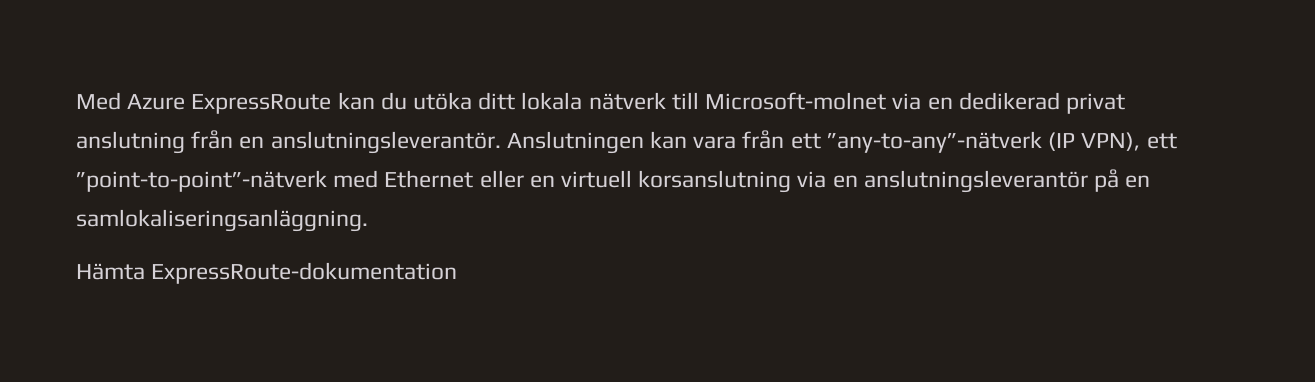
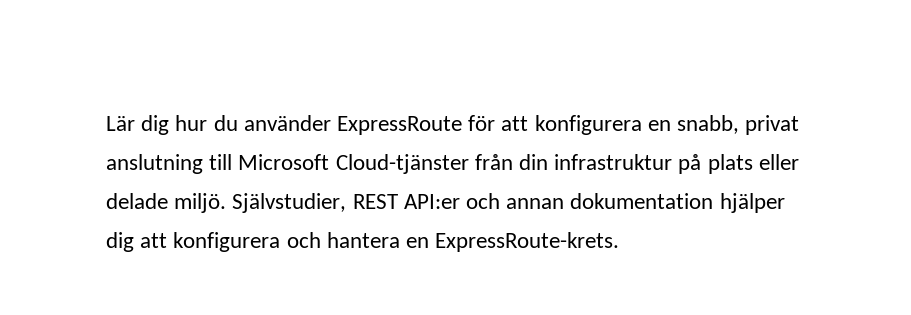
- Med Azure ExpressRoute kan du utöka ditt lokala nätverk till Microsoft-molnet via en dedikerad privat anslutning från en anslutningsleverantör. Anslutningen kan vara från ett ”any-to-any”-nätverk (IP VPN), ett ”point-to-point”-nätverk med Ethernet eller en virtuell korsanslutning via en anslutningsleverantör på en samlokaliseringsanläggning.
- Hämta ExpressRoute-dokumentation
+ Lär dig hur du använder ExpressRoute för att konfigurera en snabb, privat anslutning till Microsoft Cloud-tjänster från din infrastruktur på plats eller delade miljö. Självstudier, REST API:er och annan dokumentation hjälper dig att konfigurera och hantera en ExpressRoute-krets.

